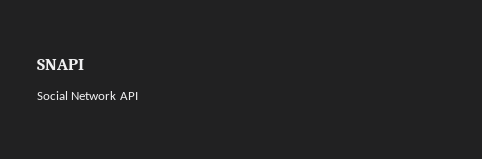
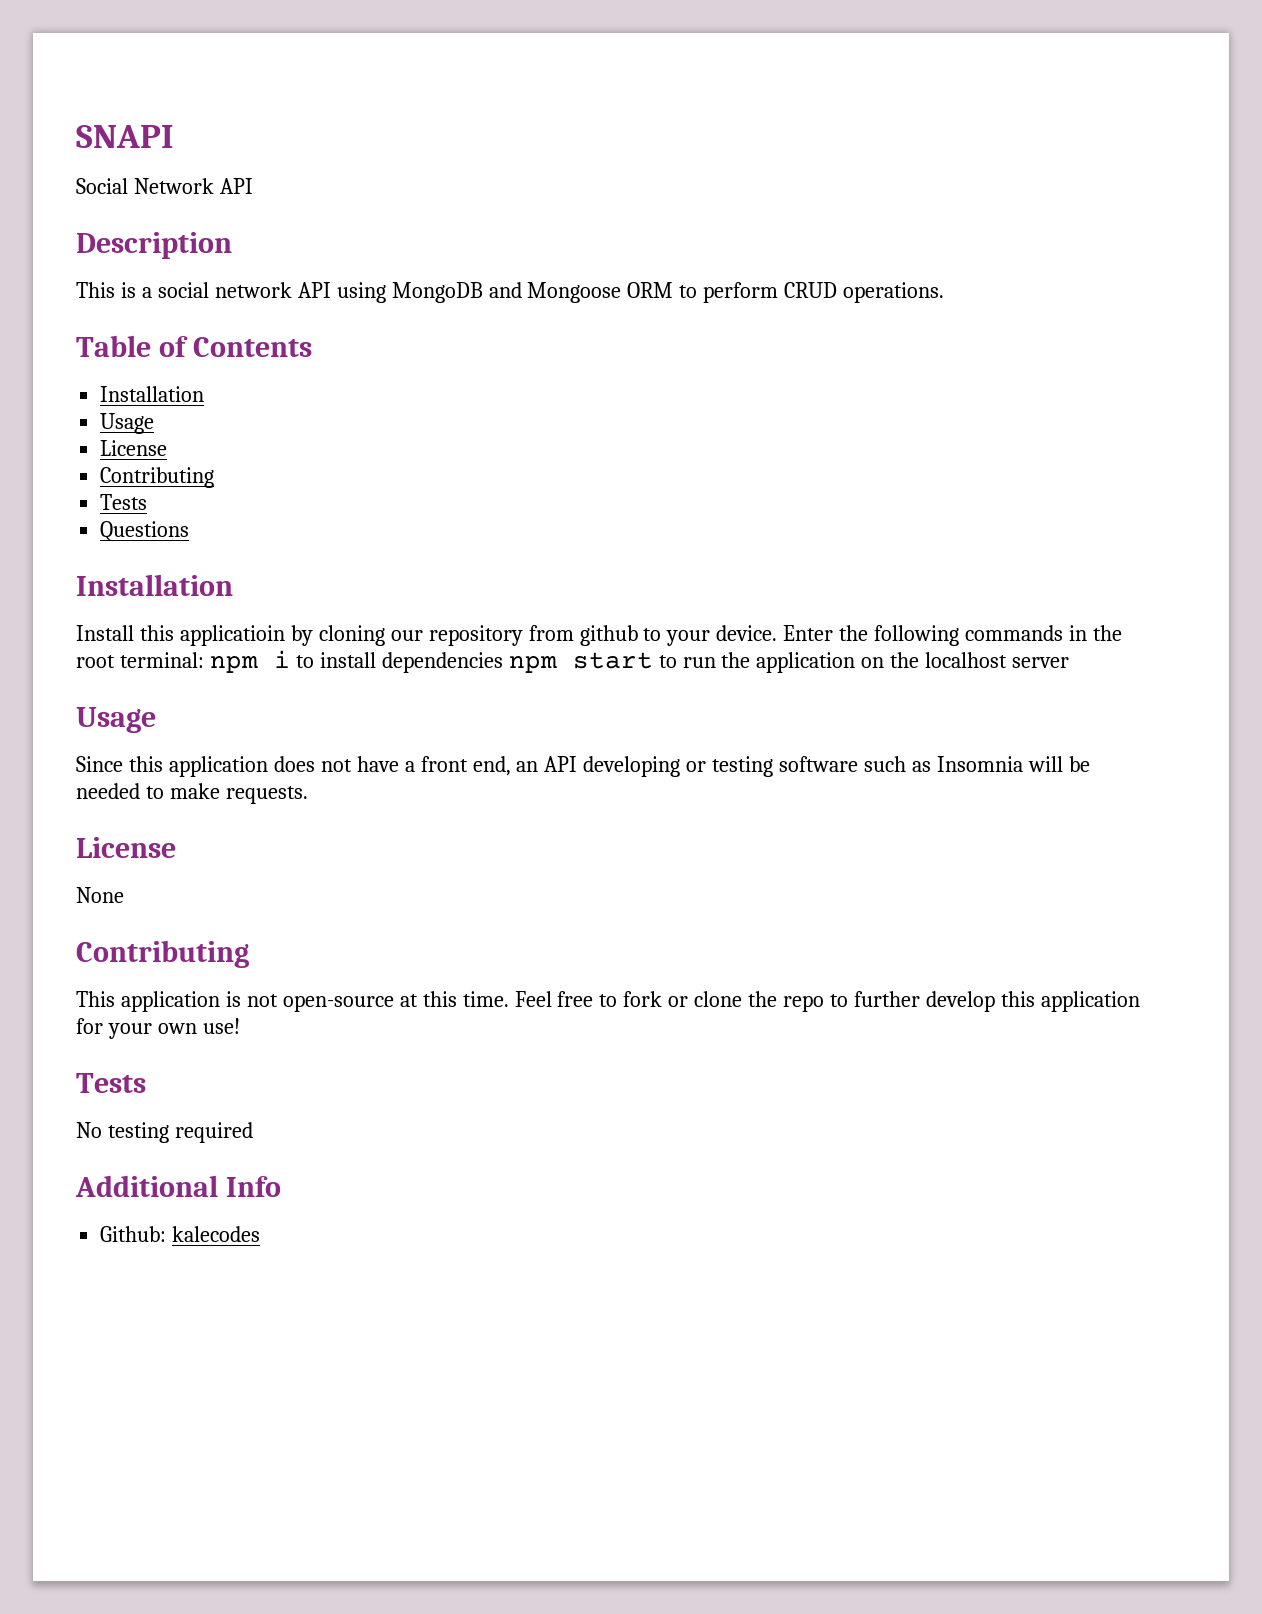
+ Description
+ This is a social network API using MongoDB and Mongoose ORM to perform CRUD operations.
+ Table of Contents
+ Installation
+ Usage
+ License
+ Contributing
+ Tests
+ Questions
+ Installation
+ Install this applicatioin by cloning our repository from github to your device. Enter the following commands in the root terminal: npm i to install dependencies npm start to run the application on the localhost server
+ Usage
+ Since this application does not have a front end, an API developing or testing software such as Insomnia will be needed to make requests.
+ License
+ None
+ Contributing
+ This application is not open-source at this time. Feel free to fork or clone the repo to further develop this application for your own use!
+ Tests
+ No testing required
+ Additional Info
+ Github: kalecodes

